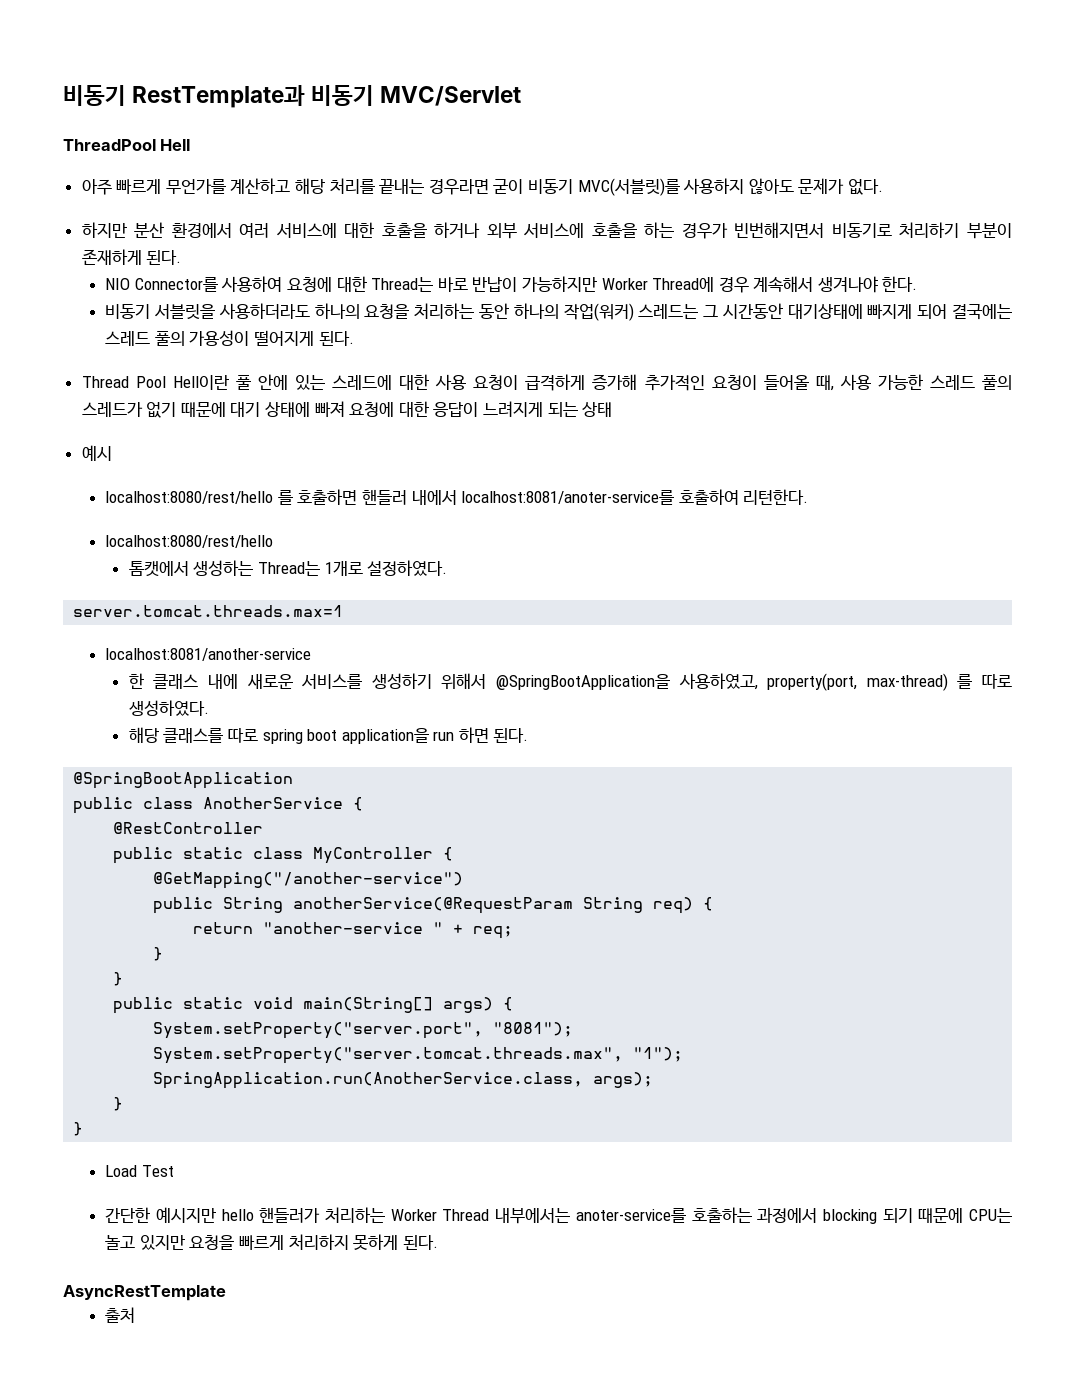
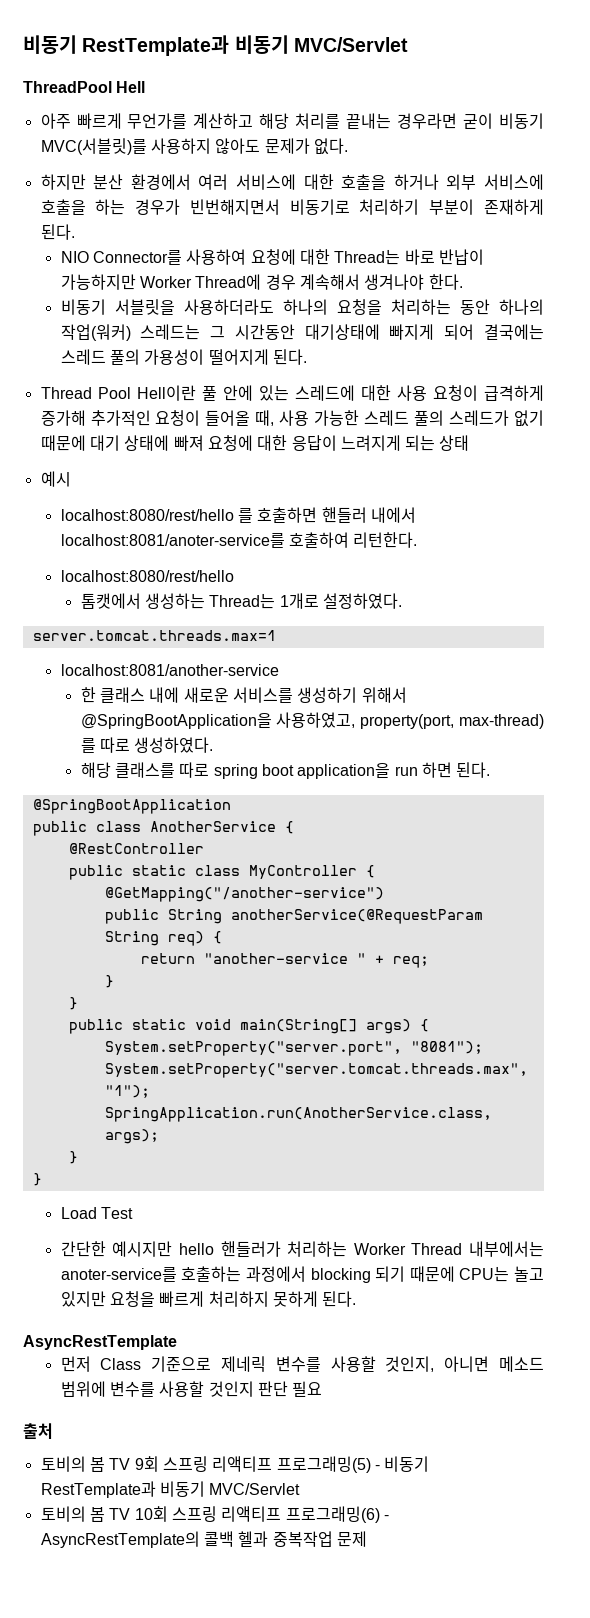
+ 먼저 Class 기준으로 제네릭 변수를 사용할 것인지, 아니면 메소드 범위에 변수를 사용할 것인지 판단 필요
  출처
+ 토비의 봄 TV 9회 스프링 리액티프 프로그래밍(5) - 비동기 RestTemplate과 비동기 MVC/Servlet
+ 토비의 봄 TV 10회 스프링 리액티프 프로그래밍(6) - AsyncRestTemplate의 콜백 헬과 중복작업 문제

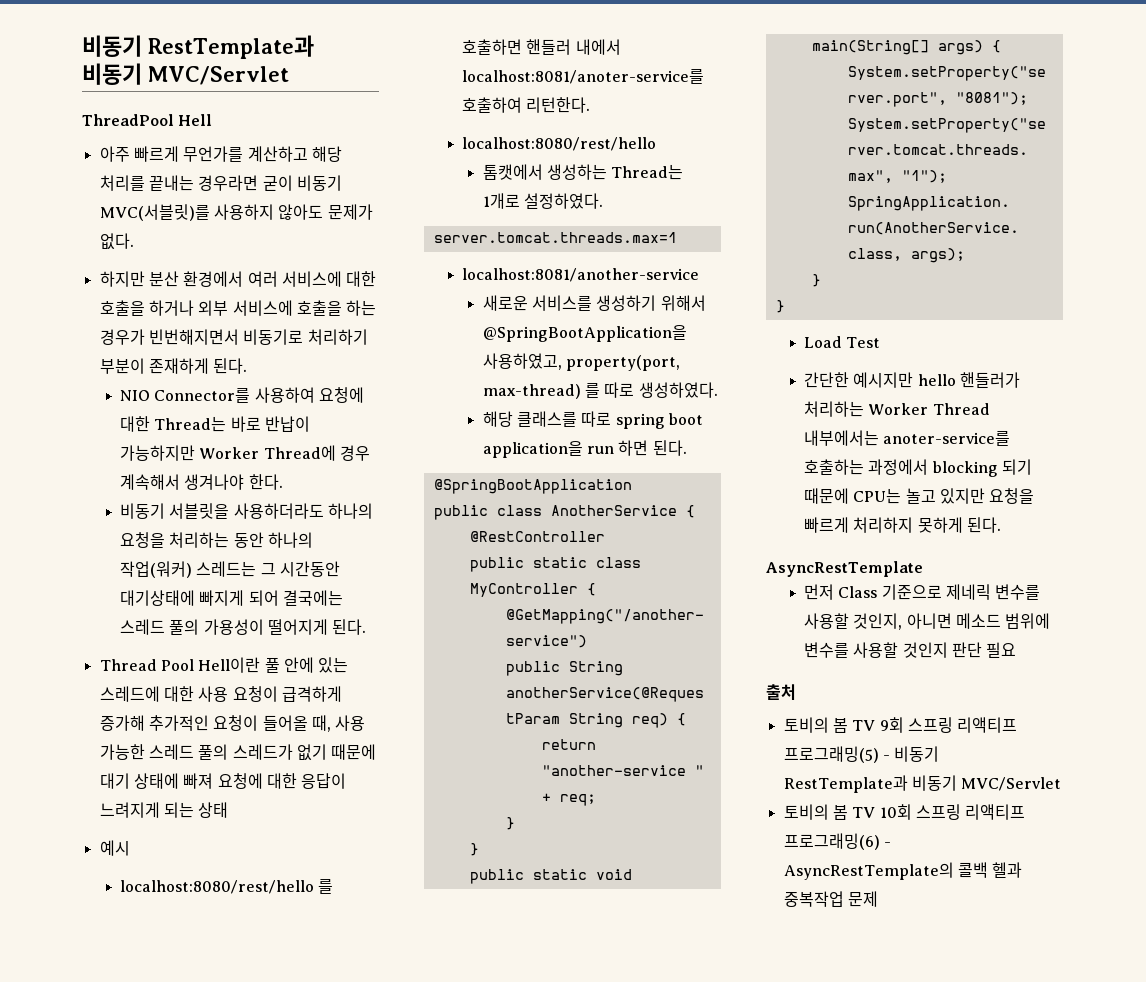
- 한 클래스 내에 새로운 서비스를 생성하기 위해서 @SpringBootApplication을 사용하였고, property(port, max-thread) 를 따로 생성하였다.
+ 새로운 서비스를 생성하기 위해서 @SpringBootApplication을 사용하였고, property(port, max-thread) 를 따로 생성하였다.

